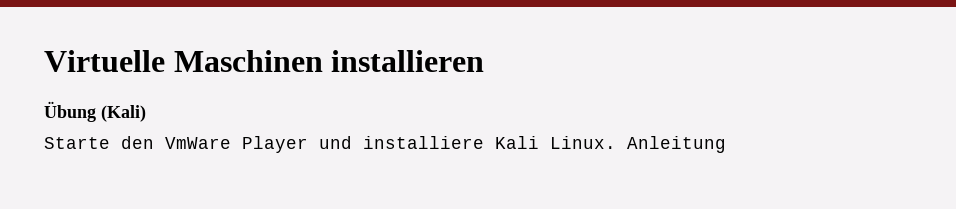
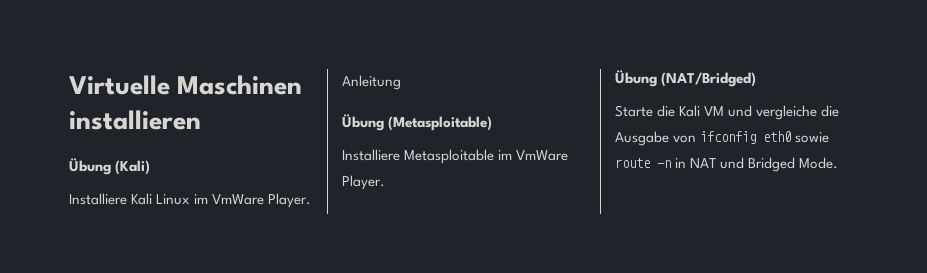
- Starte den VmWare Player und installiere Kali Linux. Anleitung
+ Installiere Kali Linux im VmWare Player. Anleitung
+ Übung (Metasploitable)
+ Installiere Metasploitable im VmWare Player.
+ Übung (NAT/Bridged)
+ Starte die Kali VM und vergleiche die Ausgabe von ifconfig eth0 sowie route -n in NAT und Bridged Mode.

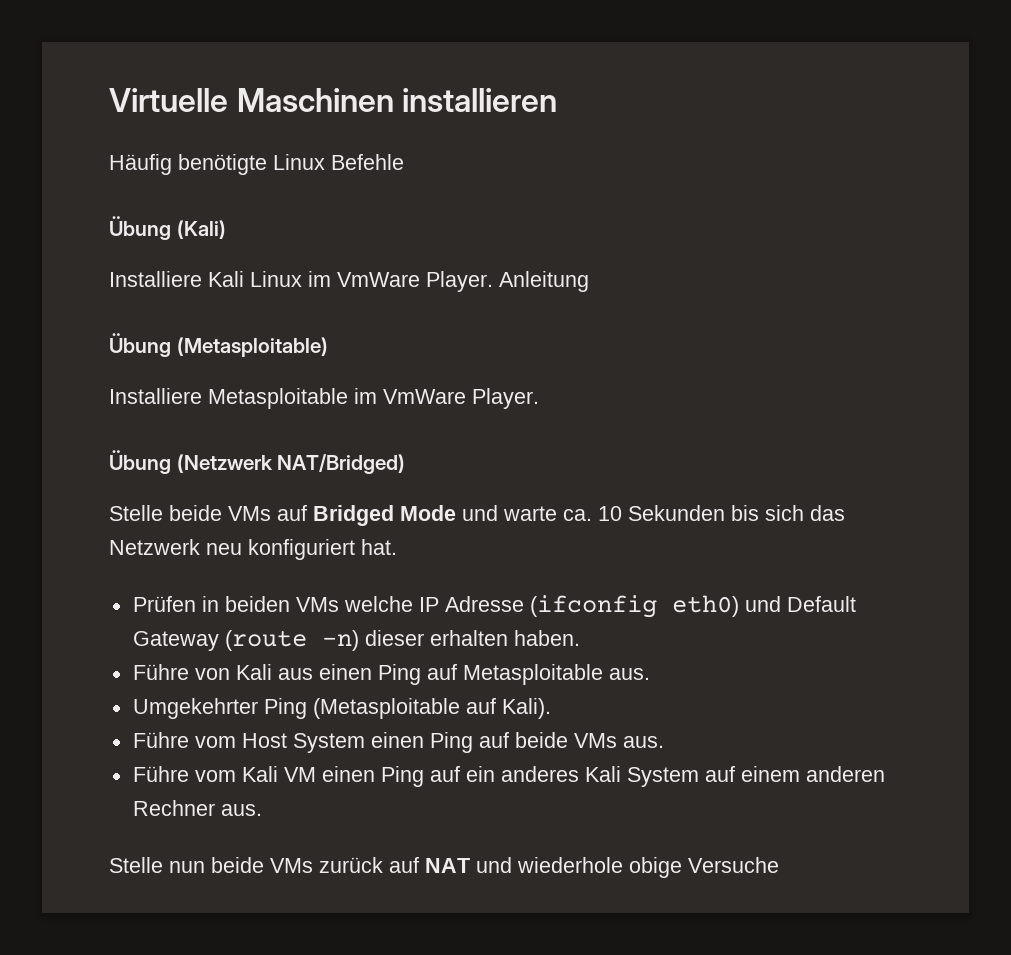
+ Häufig benötigte Linux Befehle
- Übung (NAT/Bridged)
- Starte die Kali VM und vergleiche die Ausgabe von ifconfig eth0 sowie route -n in NAT und Bridged Mode.
+ Übung (Netzwerk NAT/Bridged)
+ Stelle beide VMs auf Bridged Mode und warte ca. 10 Sekunden bis sich das Netzwerk neu konfiguriert hat.
+ Prüfen in beiden VMs welche IP Adresse (ifconfig eth0) und Default Gateway (route -n) dieser erhalten haben.
+ Führe von Kali aus einen Ping auf Metasploitable aus.
+ Umgekehrter Ping (Metasploitable auf Kali).
+ Führe vom Host System einen Ping auf beide VMs aus.
+ Führe vom Kali VM einen Ping auf ein anderes Kali System auf einem anderen Rechner aus.
+ Stelle nun beide VMs zurück auf NAT und wiederhole obige Versuche

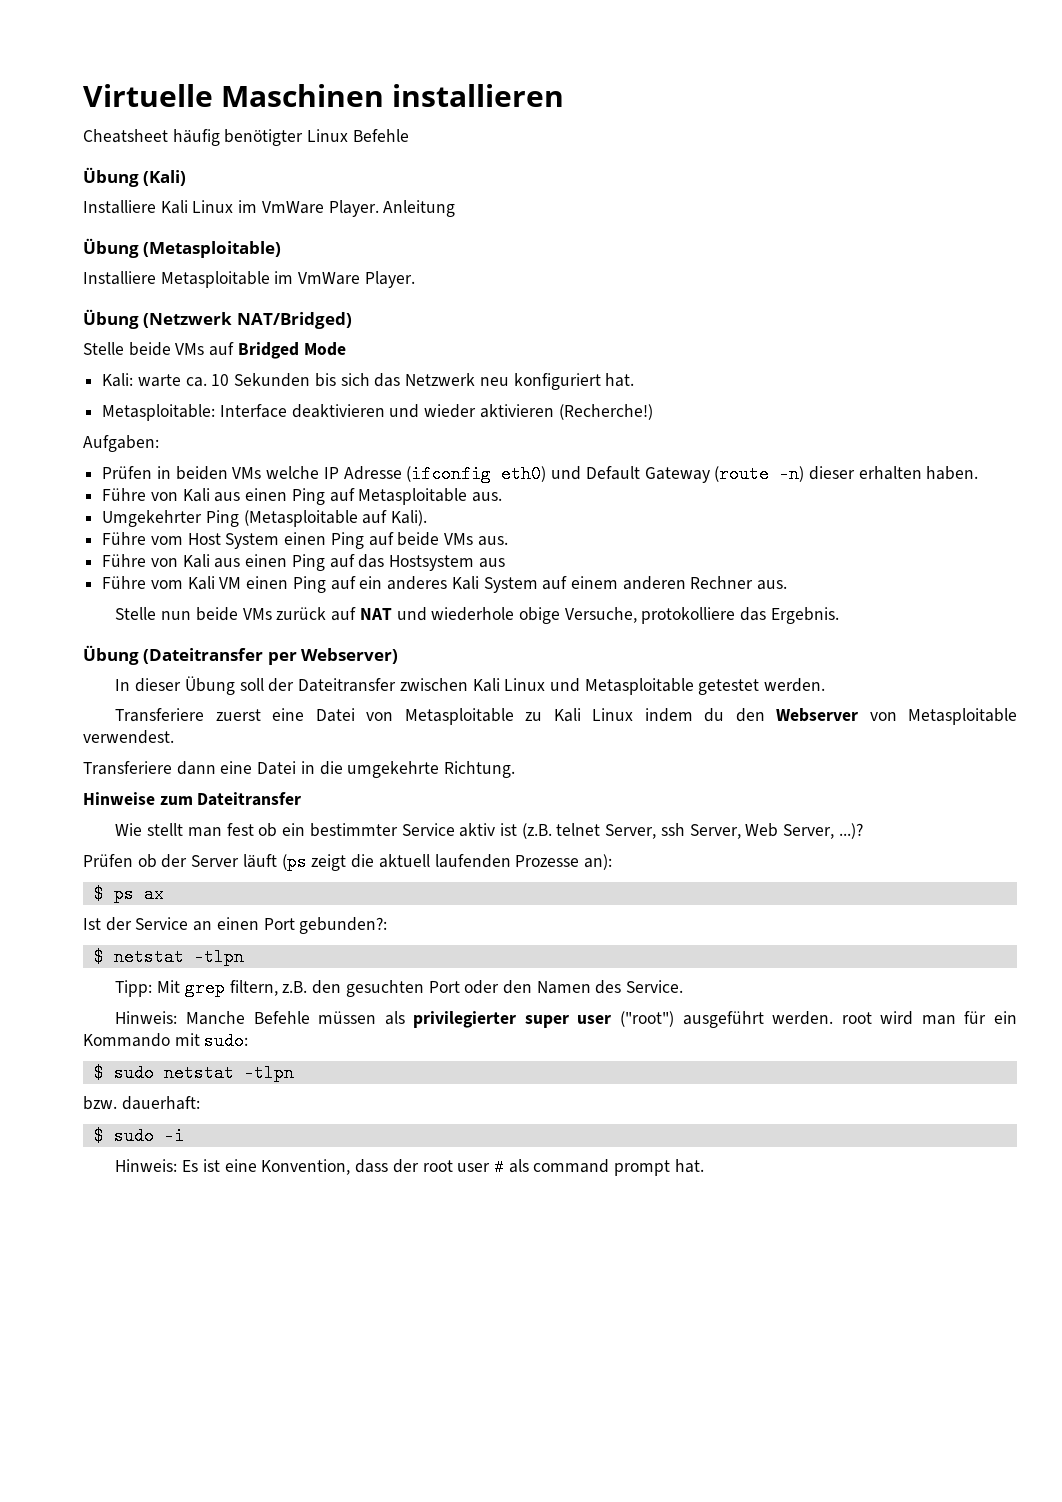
- Häufig benötigte Linux Befehle
+ Cheatsheet häufig benötigter Linux Befehle
- Stelle beide VMs auf Bridged Mode und warte ca. 10 Sekunden bis sich das Netzwerk neu konfiguriert hat.
+ Stelle beide VMs auf Bridged Mode
+ Kali: warte ca. 10 Sekunden bis sich das Netzwerk neu konfiguriert hat.
+ Metasploitable: Interface deaktivieren und wieder aktivieren (Recherche!)
+ Aufgaben:
+ Führe von Kali aus einen Ping auf das Hostsystem aus
- Stelle nun beide VMs zurück auf NAT und wiederhole obige Versuche
+ Stelle nun beide VMs zurück auf NAT und wiederhole obige Versuche, protokolliere das Ergebnis.
+ Übung (Dateitransfer per Webserver)
+ In dieser Übung soll der Dateitransfer zwischen Kali Linux und Metasploitable getestet werden.
+ Transferiere zuerst eine Datei von Metasploitable zu Kali Linux indem du den Webserver von Metasploitable verwendest.
+ Transferiere dann eine Datei in die umgekehrte Richtung.
+ Hinweise zum Dateitransfer
+ Wie stellt man fest ob ein bestimmter Service aktiv ist (z.B. telnet Server, ssh Server, Web Server, ...)?
+ Prüfen ob der Server läuft (ps zeigt die aktuell laufenden Prozesse an):
+ $ ps ax
+ Ist der Service an einen Port gebunden?:
+ $ netstat -tlpn
+ Tipp: Mit grep filtern, z.B. den gesuchten Port oder den Namen des Service.
+ Hinweis: Manche Befehle müssen als privilegierter super user ("root") ausgeführt werden. root wird man für ein Kommando mit sudo:
+ $ sudo netstat -tlpn
+ bzw. dauerhaft:
+ $ sudo -i
+ Hinweis: Es ist eine Konvention, dass der root user # als command prompt hat.

